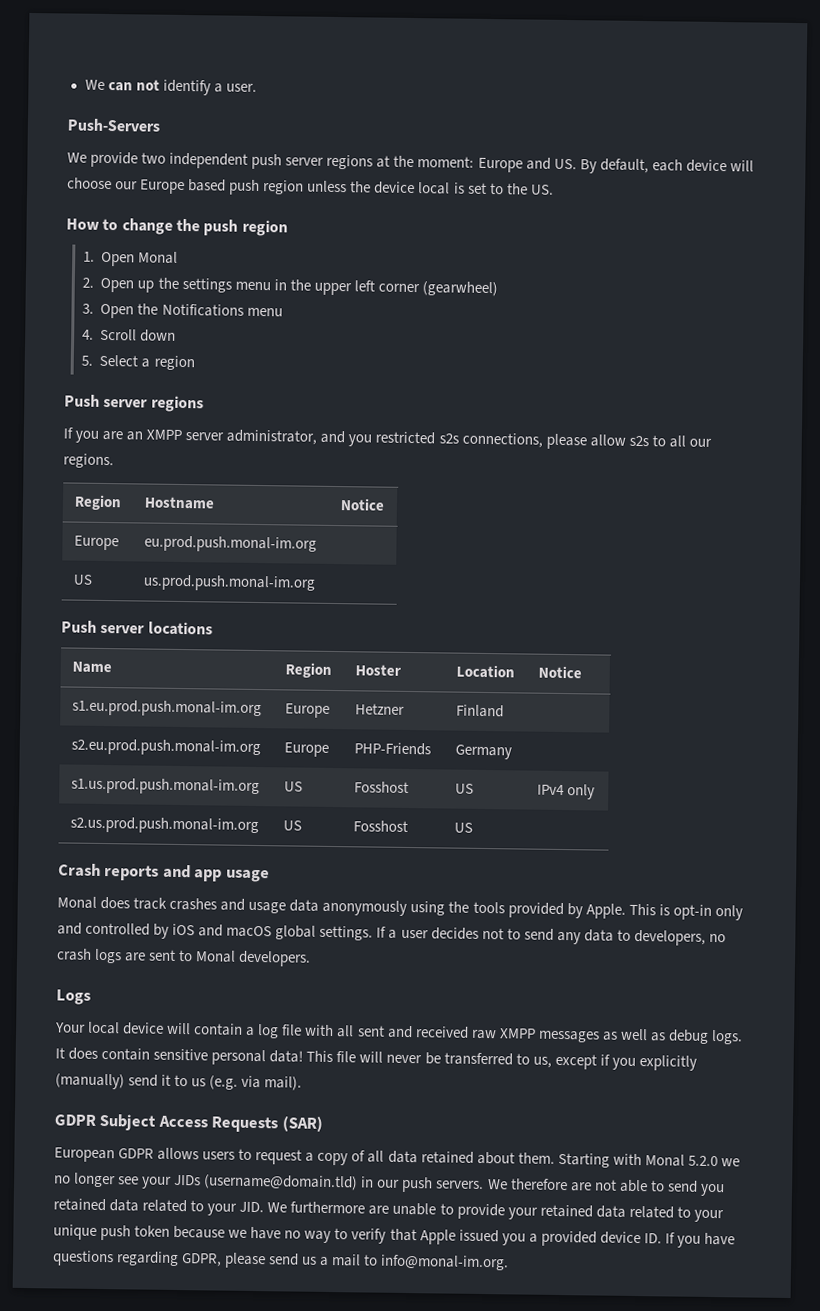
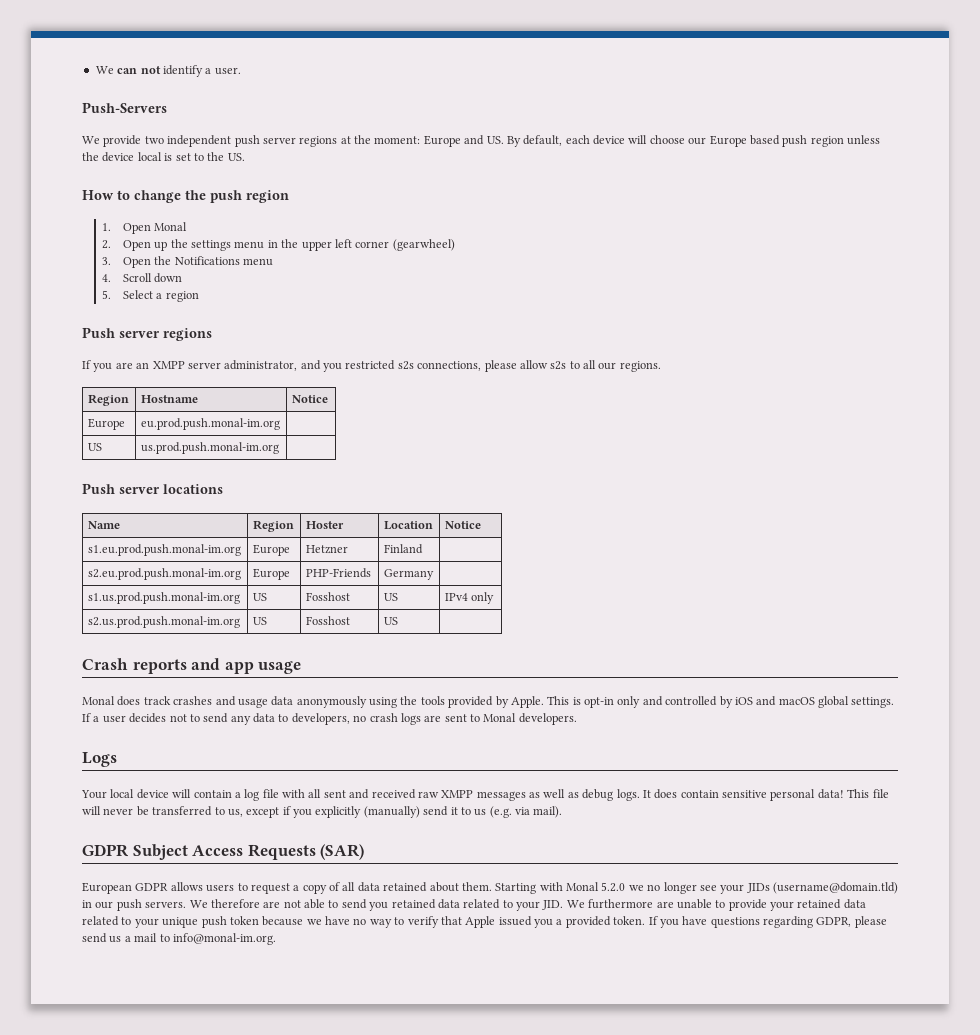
- We therefore are not able to send you retained data related to your JID. We furthermore are unable to provide your retained data related to your unique push token because we have no way to verify that Apple issued you a provided device ID. If you have questions regarding GDPR, please send us a mail to info@monal-im.org.
+ We therefore are not able to send you retained data related to your JID. We furthermore are unable to provide your retained data related to your unique push token because we have no way to verify that Apple issued you a provided token. If you have questions regarding GDPR, please send us a mail to info@monal-im.org.

